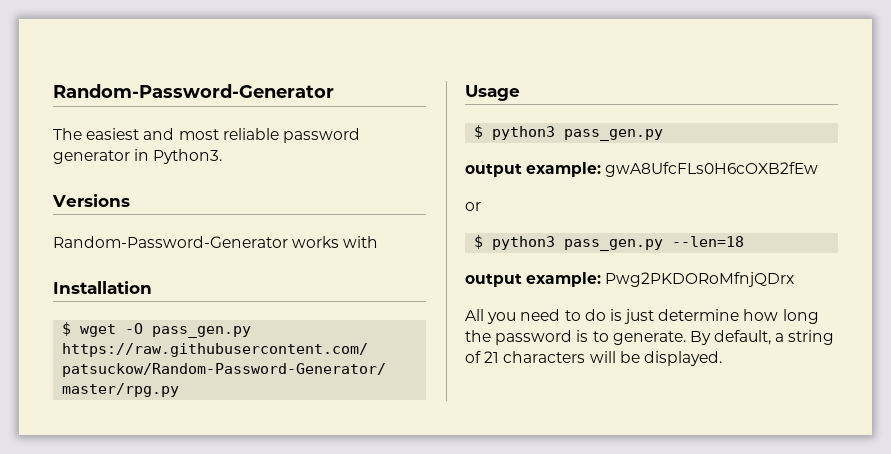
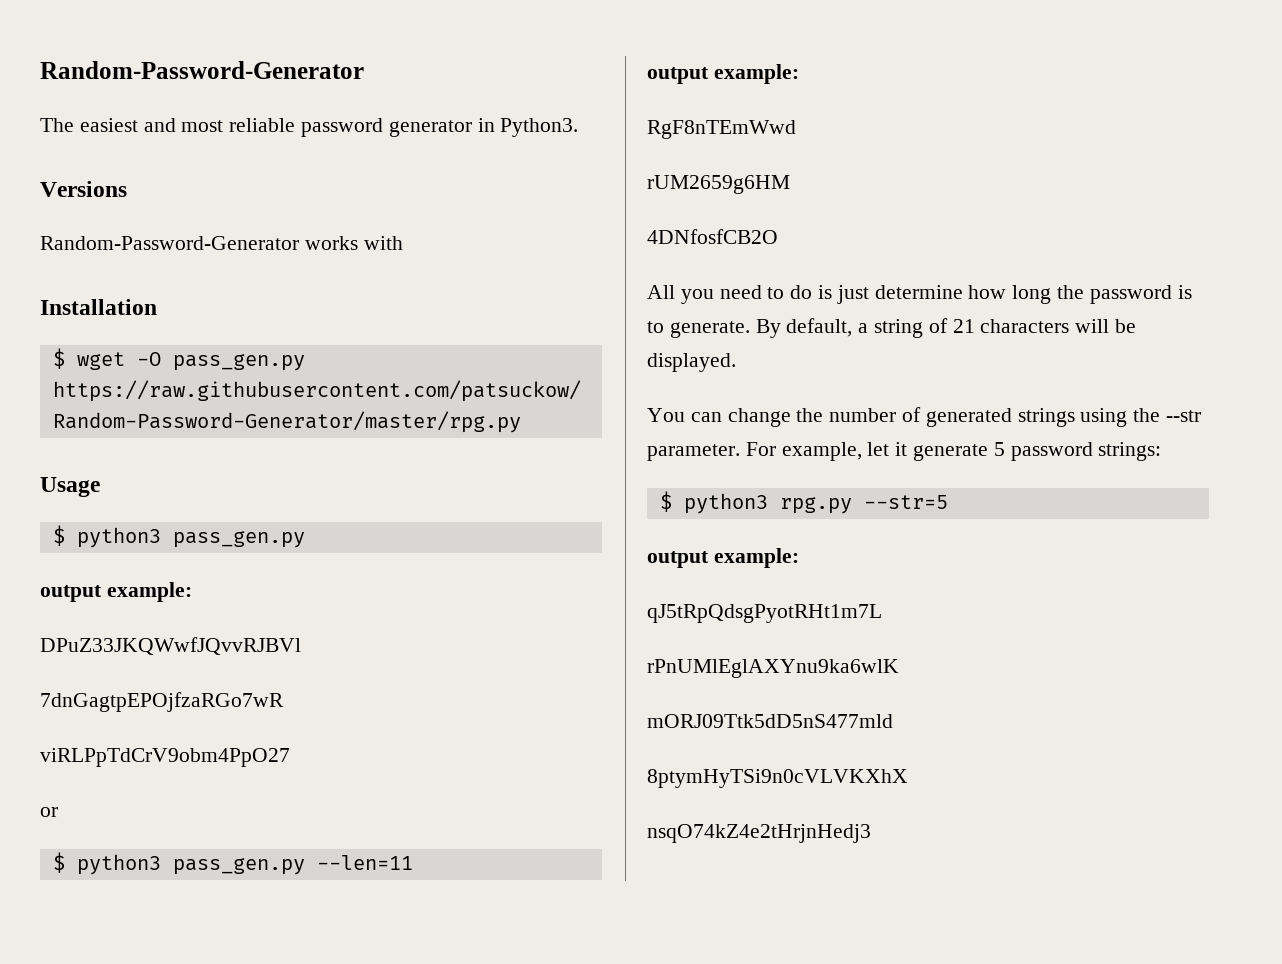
  Usage
  $ python3 pass_gen.py
- output example: gwA8UfcFLs0H6cOXB2fEw
+ output example:
+ DPuZ33JKQWwfJQvvRJBVl
+ 7dnGagtpEPOjfzaRGo7wR
+ viRLPpTdCrV9obm4PpO27
- $ python3 pass_gen.py --len=18
- output example: Pwg2PKDORoMfnjQDrx
+ $ python3 pass_gen.py --len=11
+ output example:
+ RgF8nTEmWwd
+ rUM2659g6HM
+ 4DNfosfCB2O
+ You can change the number of generated strings using the --str parameter. For example, let it generate 5 password strings:
+ $ python3 rpg.py --str=5
+ output example:
+ qJ5tRpQdsgPyotRHt1m7L
+ rPnUMlEglAXYnu9ka6wlK
+ mORJ09Ttk5dD5nS477mld
+ 8ptymHyTSi9n0cVLVKXhX
+ nsqO74kZ4e2tHrjnHedj3

